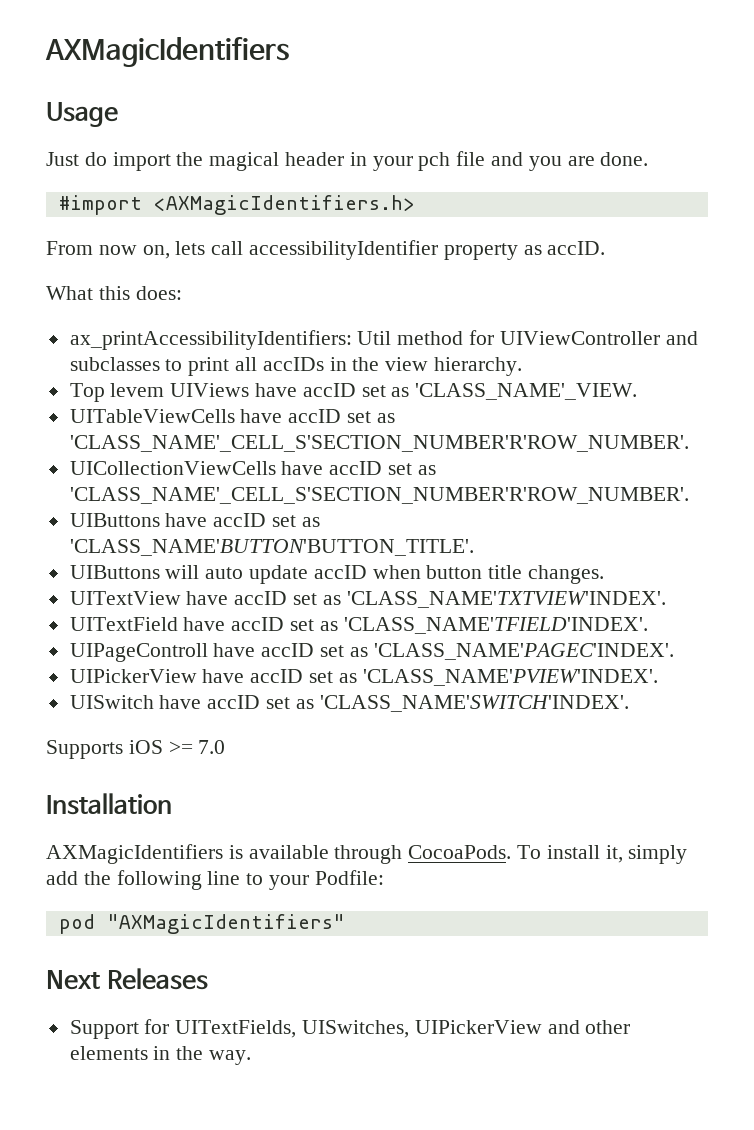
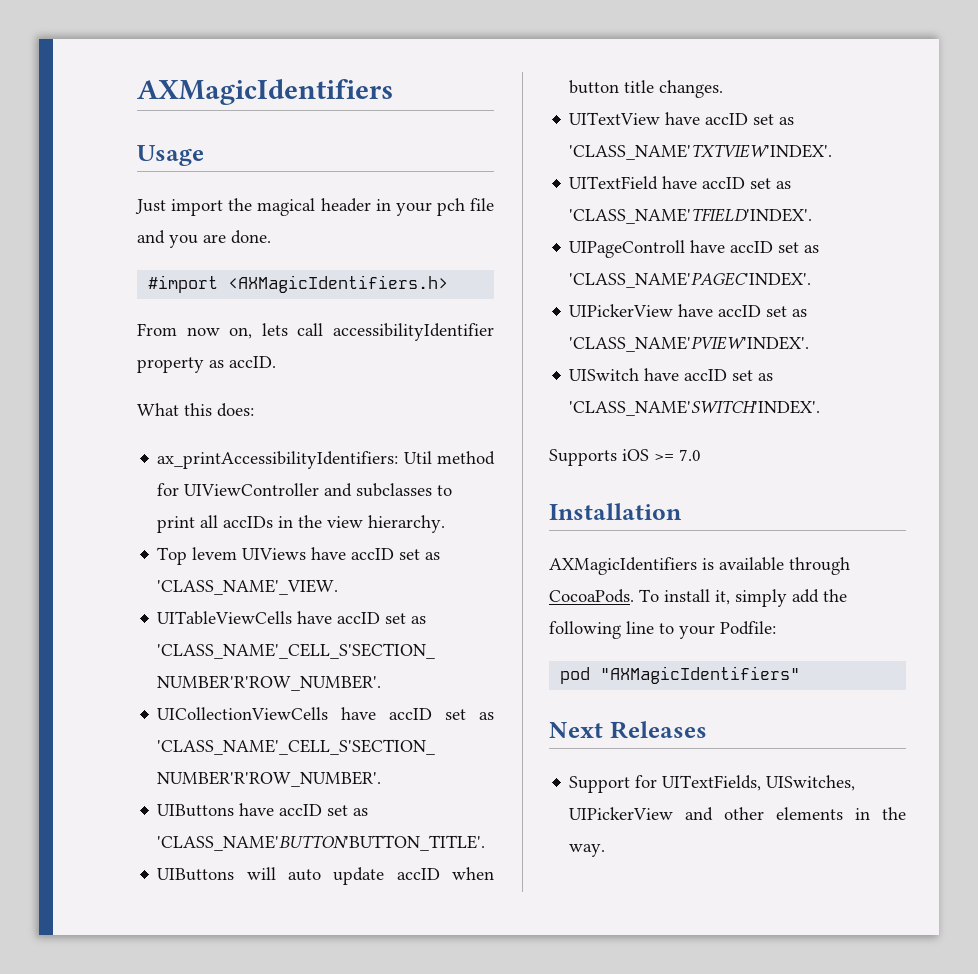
- Just do import the magical header in your pch file and you are done.
+ Just import the magical header in your pch file and you are done.

